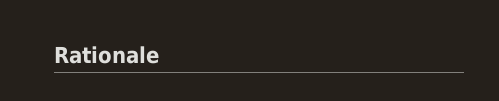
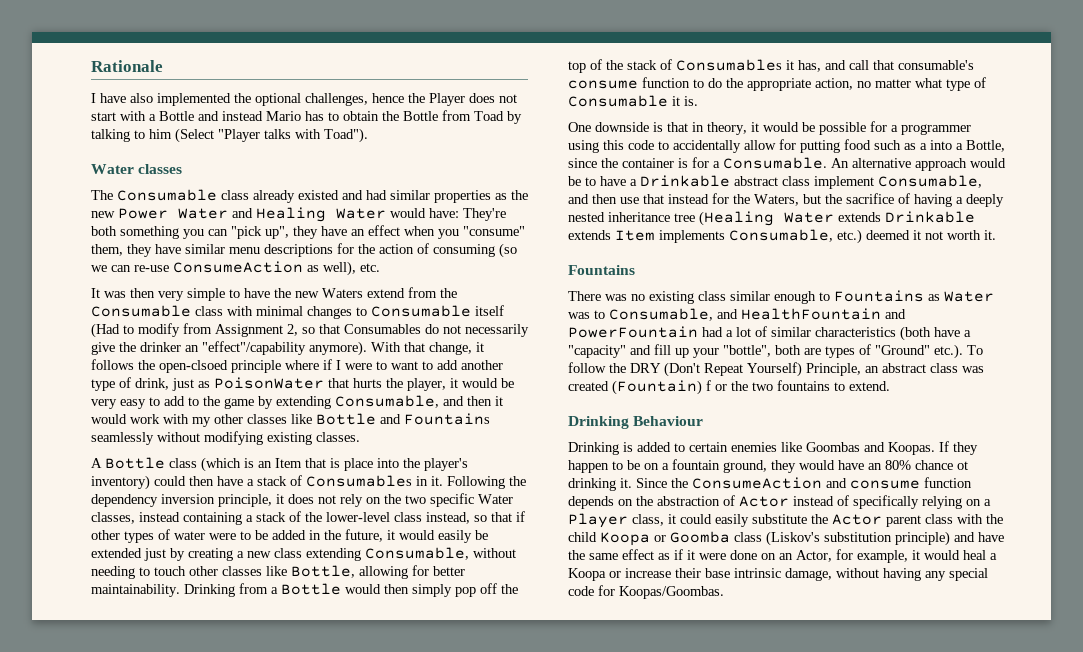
+ I have also implemented the optional challenges, hence the Player does not start with a Bottle and instead Mario has to obtain the Bottle from Toad by talking to him (Select "Player talks with Toad").
+ Water classes
+ The Consumable class already existed and had similar properties as the new Power Water and Healing Water would have: They're both something you can "pick up", they have an effect when you "consume" them, they have similar menu descriptions for the action of consuming (so we can re-use ConsumeAction as well), etc.
+ It was then very simple to have the new Waters extend from the Consumable class with minimal changes to Consumable itself (Had to modify from Assignment 2, so that Consumables do not necessarily give the drinker an "effect"/capability anymore). With that change, it follows the open-clsoed principle where if I were to want to add another type of drink, just as PoisonWater that hurts the player, it would be very easy to add to the game by extending Consumable, and then it would work with my other classes like Bottle and Fountains seamlessly without modifying existing classes.
+ A Bottle class (which is an Item that is place into the player's inventory) could then have a stack of Consumables in it. Following the dependency inversion principle, it does not rely on the two specific Water classes, instead containing a stack of the lower-level class instead, so that if other types of water were to be added in the future, it would easily be extended just by creating a new class extending Consumable, without needing to touch other classes like Bottle, allowing for better maintainability. Drinking from a Bottle would then simply pop off the top of the stack of Consumables it has, and call that consumable's consume function to do the appropriate action, no matter what type of Consumable it is.
+ One downside is that in theory, it would be possible for a programmer using this code to accidentally allow for putting food such as a into a Bottle, since the container is for a Consumable. An alternative approach would be to have a Drinkable abstract class implement Consumable, and then use that instead for the Waters, but the sacrifice of having a deeply nested inheritance tree (Healing Water extends Drinkable extends Item implements Consumable, etc.) deemed it not worth it.
+ Fountains
+ There was no existing class similar enough to Fountains as Water was to Consumable, and HealthFountain and PowerFountain had a lot of similar characteristics (both have a "capacity" and fill up your "bottle", both are types of "Ground" etc.). To follow the DRY (Don't Repeat Yourself) Principle, an abstract class was created (Fountain) f or the two fountains to extend.
+ Drinking Behaviour
+ Drinking is added to certain enemies like Goombas and Koopas. If they happen to be on a fountain ground, they would have an 80% chance ot drinking it. Since the ConsumeAction and consume function depends on the abstraction of Actor instead of specifically relying on a Player class, it could easily substitute the Actor parent class with the child Koopa or Goomba class (Liskov's substitution principle) and have the same effect as if it were done on an Actor, for example, it would heal a Koopa or increase their base intrinsic damage, without having any special code for Koopas/Goombas.

